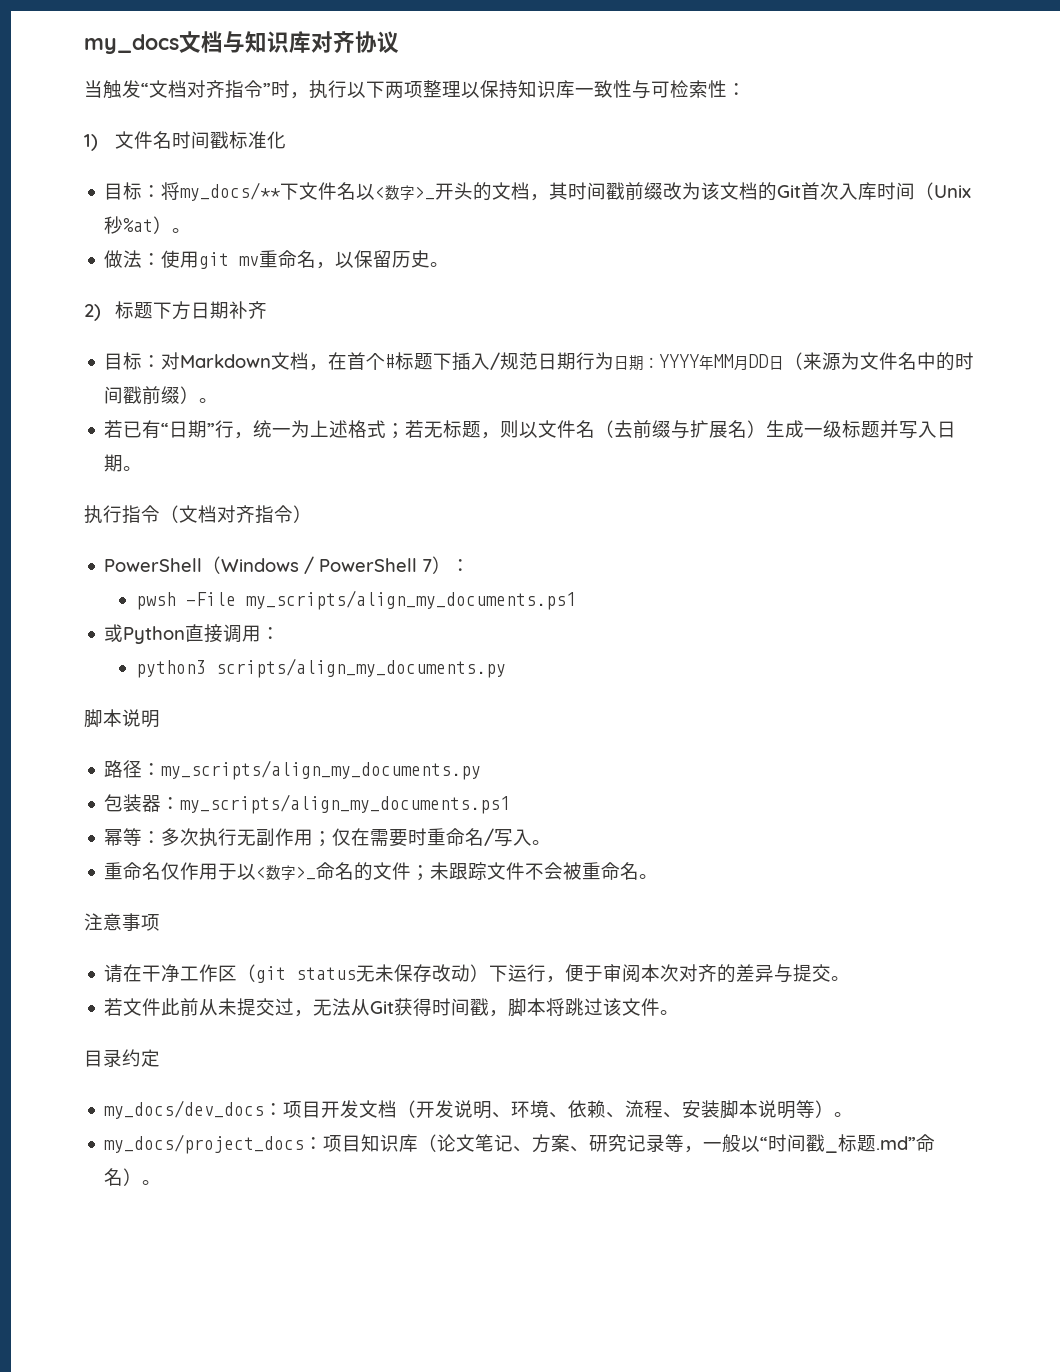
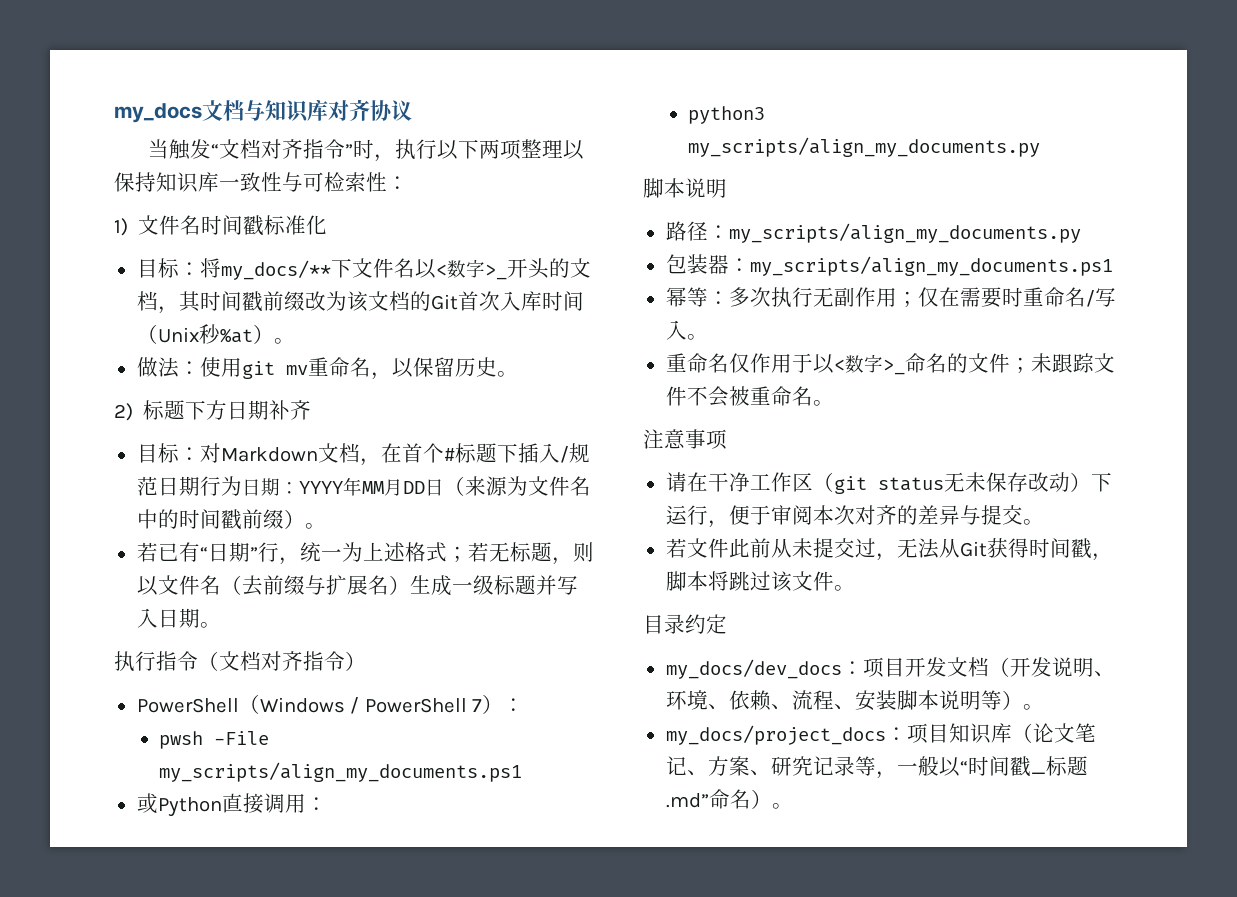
- python3 scripts/align_my_documents.py
+ python3 my_scripts/align_my_documents.py

